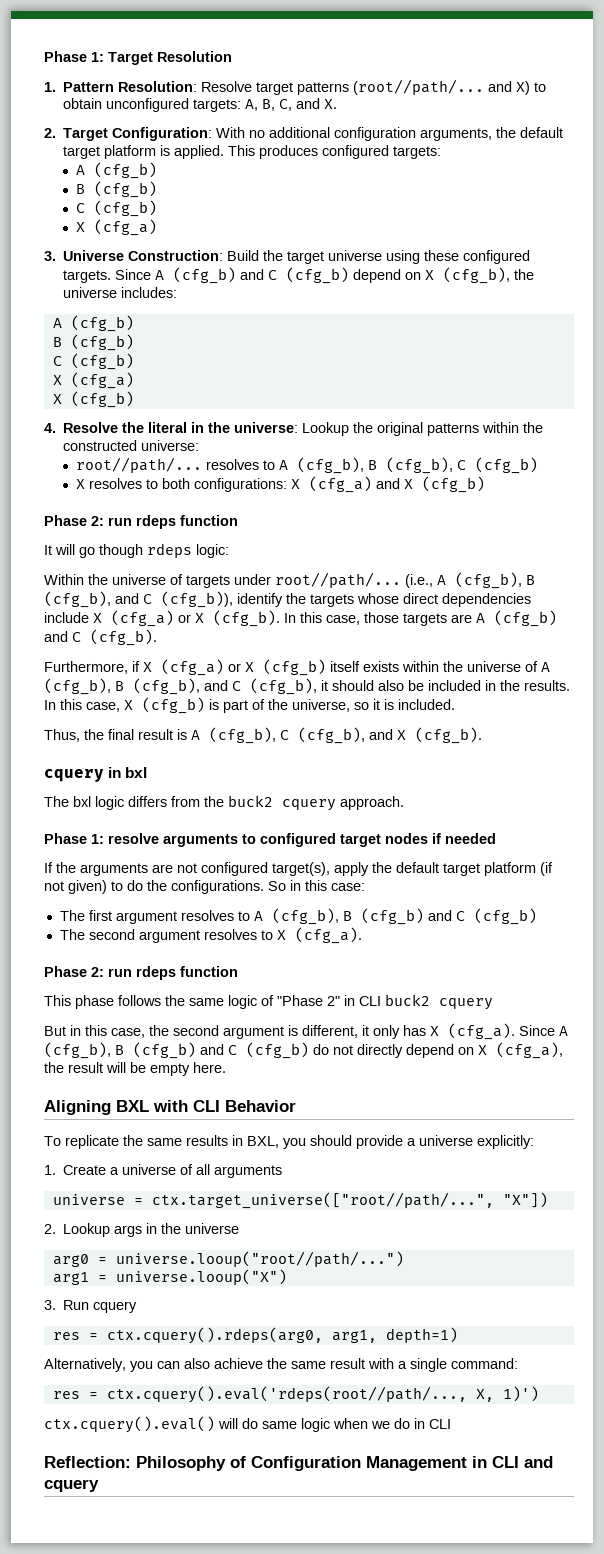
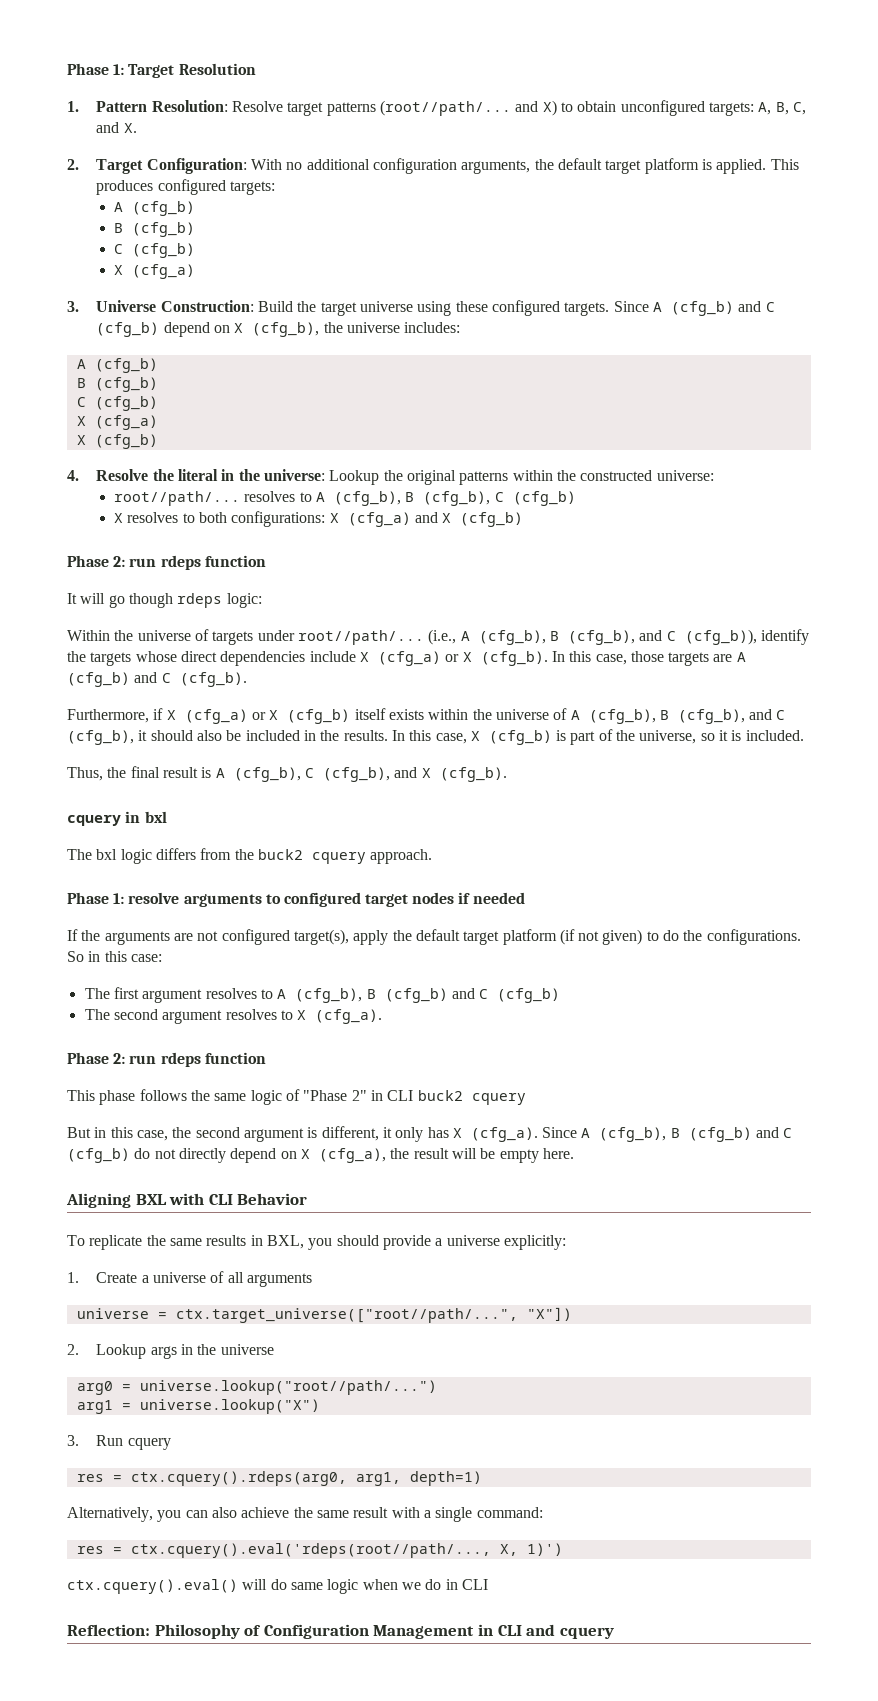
- arg0 = universe.looup("root//path/...")
+ arg0 = universe.lookup("root//path/...")
- arg1 = universe.looup("X")
+ arg1 = universe.lookup("X")

